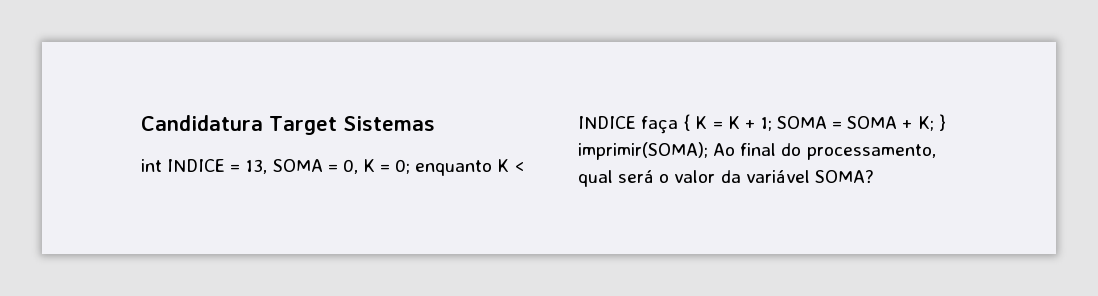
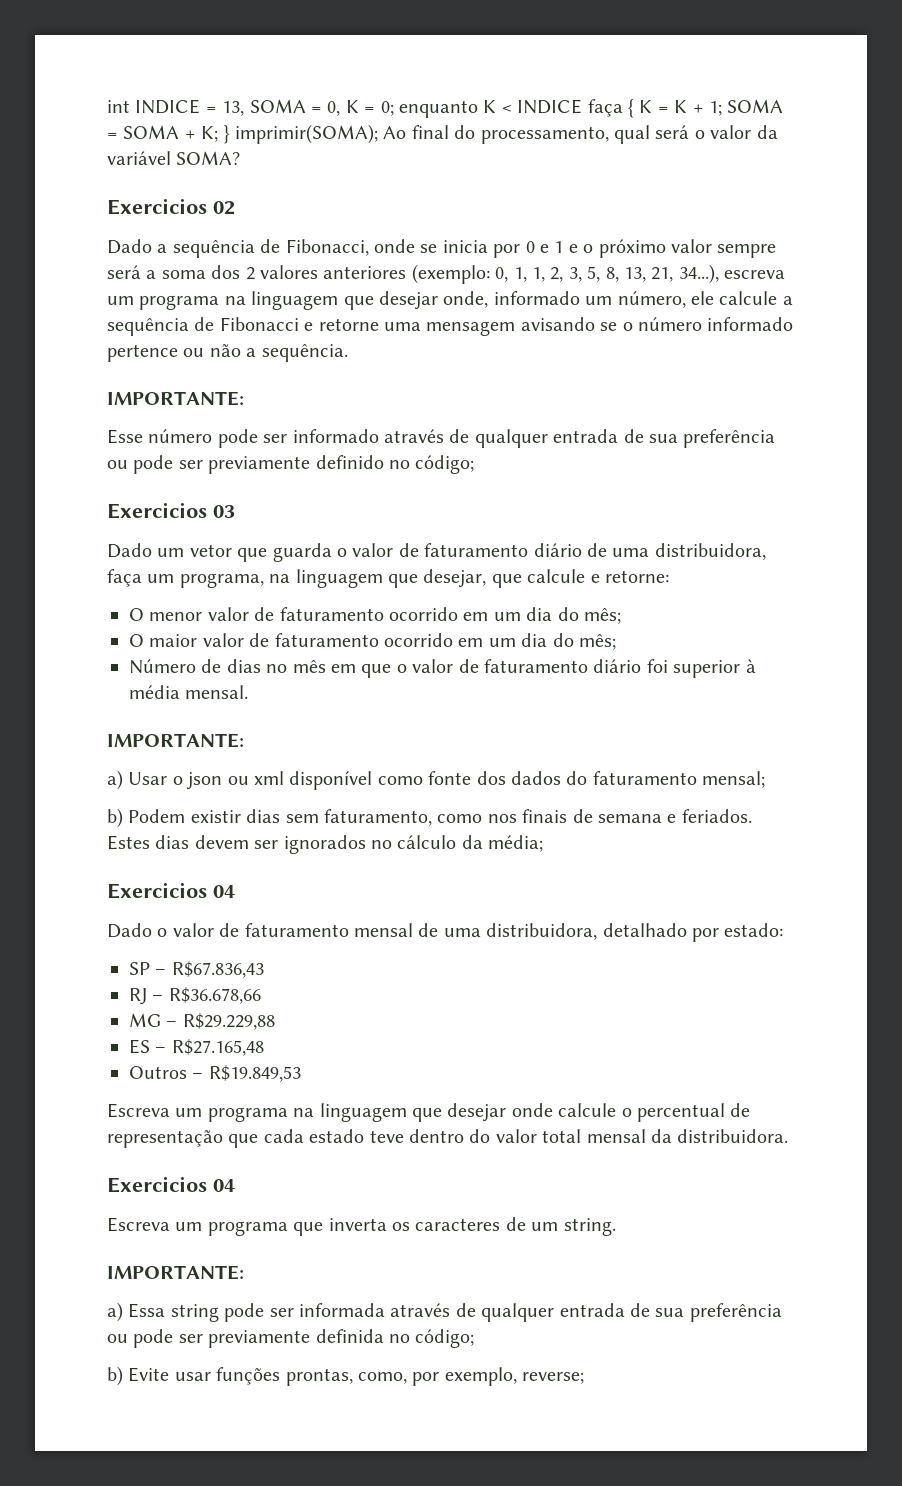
- Candidatura Target Sistemas
+ Exercicios 02
+ Dado a sequência de Fibonacci, onde se inicia por 0 e 1 e o próximo valor sempre será a soma dos 2 valores anteriores (exemplo: 0, 1, 1, 2, 3, 5, 8, 13, 21, 34...), escreva um programa na linguagem que desejar onde, informado um número, ele calcule a sequência de Fibonacci e retorne uma mensagem avisando se o número informado pertence ou não a sequência.
+ IMPORTANTE:
+ Esse número pode ser informado através de qualquer entrada de sua preferência ou pode ser previamente definido no código;
+ Exercicios 03
+ Dado um vetor que guarda o valor de faturamento diário de uma distribuidora, faça um programa, na linguagem que desejar, que calcule e retorne:
+ O menor valor de faturamento ocorrido em um dia do mês;
+ O maior valor de faturamento ocorrido em um dia do mês;
+ Número de dias no mês em que o valor de faturamento diário foi superior à média mensal.
+ IMPORTANTE:
+ a) Usar o json ou xml disponível como fonte dos dados do faturamento mensal;
+ b) Podem existir dias sem faturamento, como nos finais de semana e feriados. Estes dias devem ser ignorados no cálculo da média;
+ Exercicios 04
+ Dado o valor de faturamento mensal de uma distribuidora, detalhado por estado:
+ SP – R$67.836,43
+ RJ – R$36.678,66
+ MG – R$29.229,88
+ ES – R$27.165,48
+ Outros – R$19.849,53
+ Escreva um programa na linguagem que desejar onde calcule o percentual de representação que cada estado teve dentro do valor total mensal da distribuidora.
+ Exercicios 04
+ Escreva um programa que inverta os caracteres de um string.
+ IMPORTANTE:
+ a) Essa string pode ser informada através de qualquer entrada de sua preferência ou pode ser previamente definida no código;
+ b) Evite usar funções prontas, como, por exemplo, reverse;

